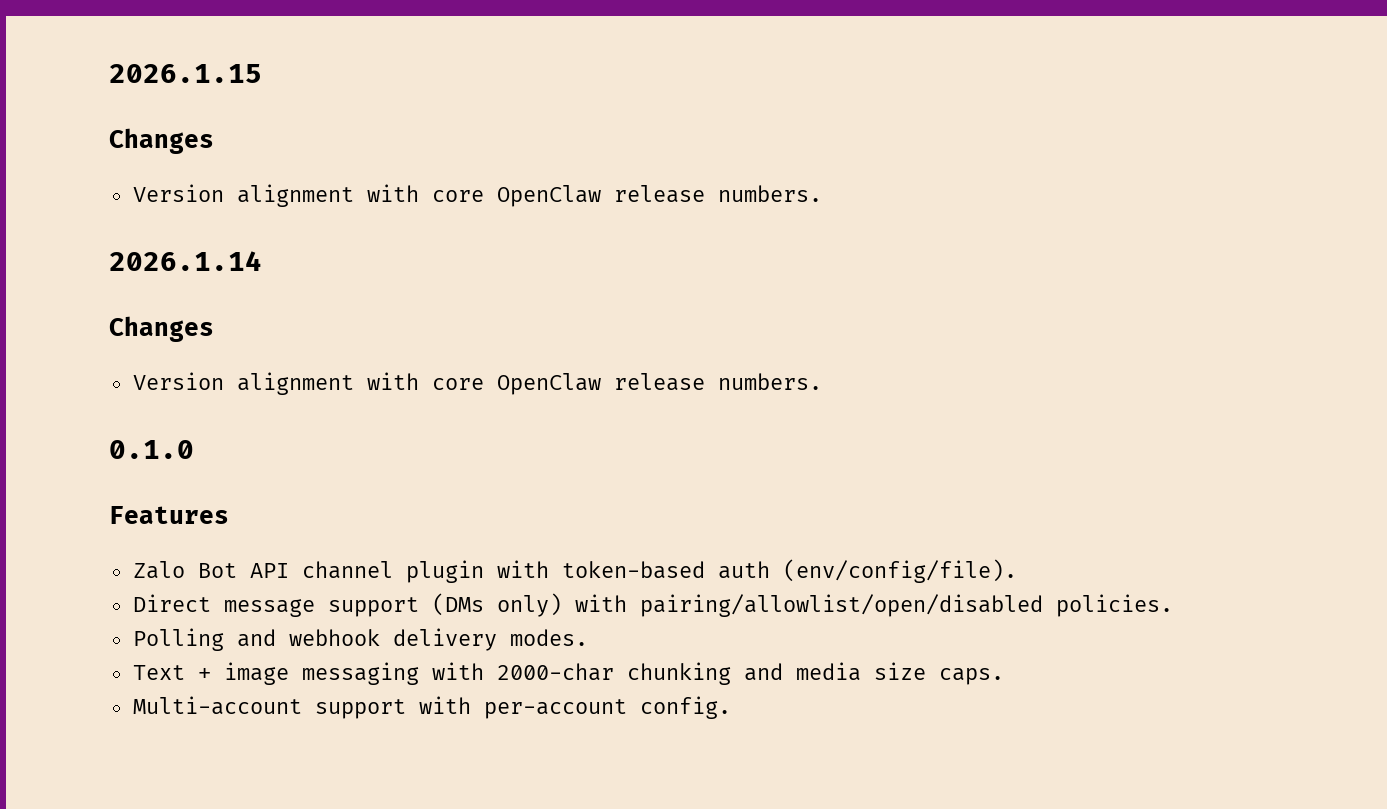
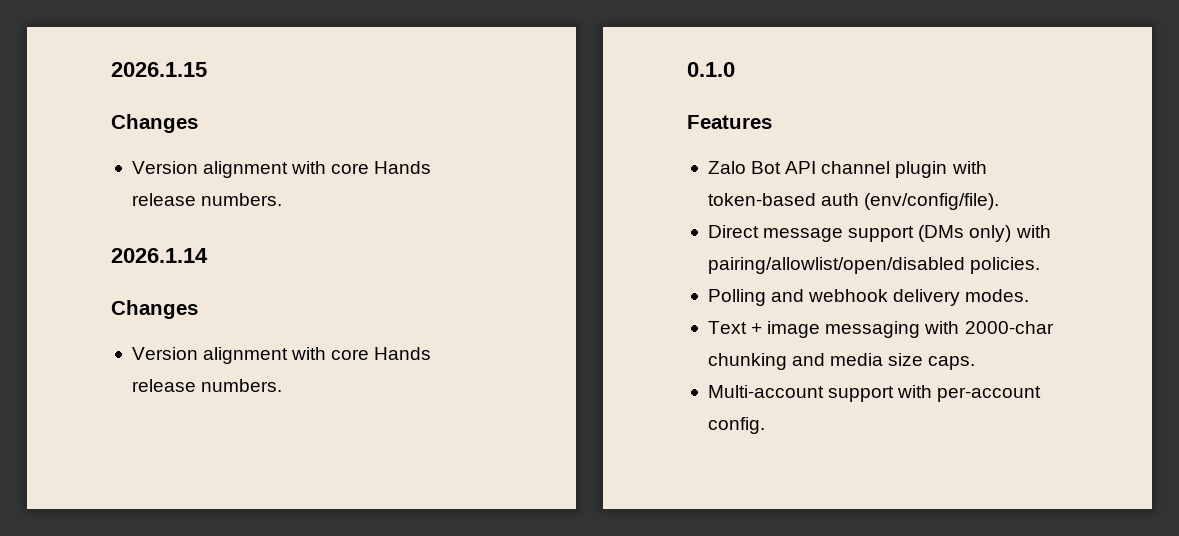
  2026.1.15
  Changes
- Version alignment with core OpenClaw release numbers.
+ Version alignment with core Hands release numbers.
  2026.1.14
  Changes
- Version alignment with core OpenClaw release numbers.
+ Version alignment with core Hands release numbers.

